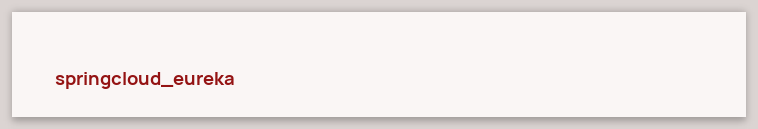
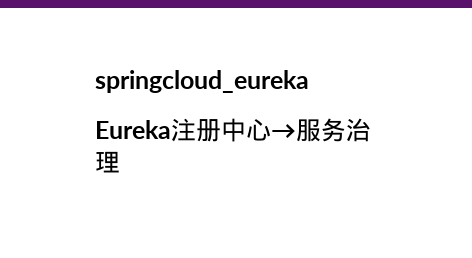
+ Eureka注册中心→服务治理

